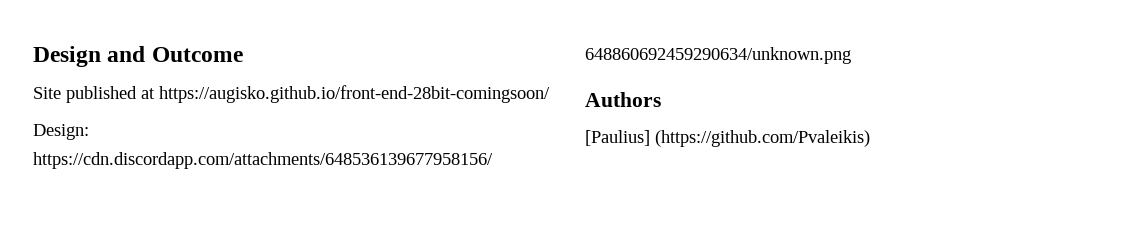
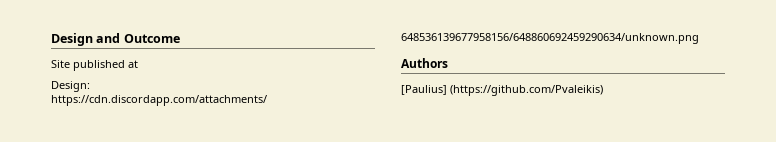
- Site published at https://augisko.github.io/front-end-28bit-comingsoon/
+ Site published at

